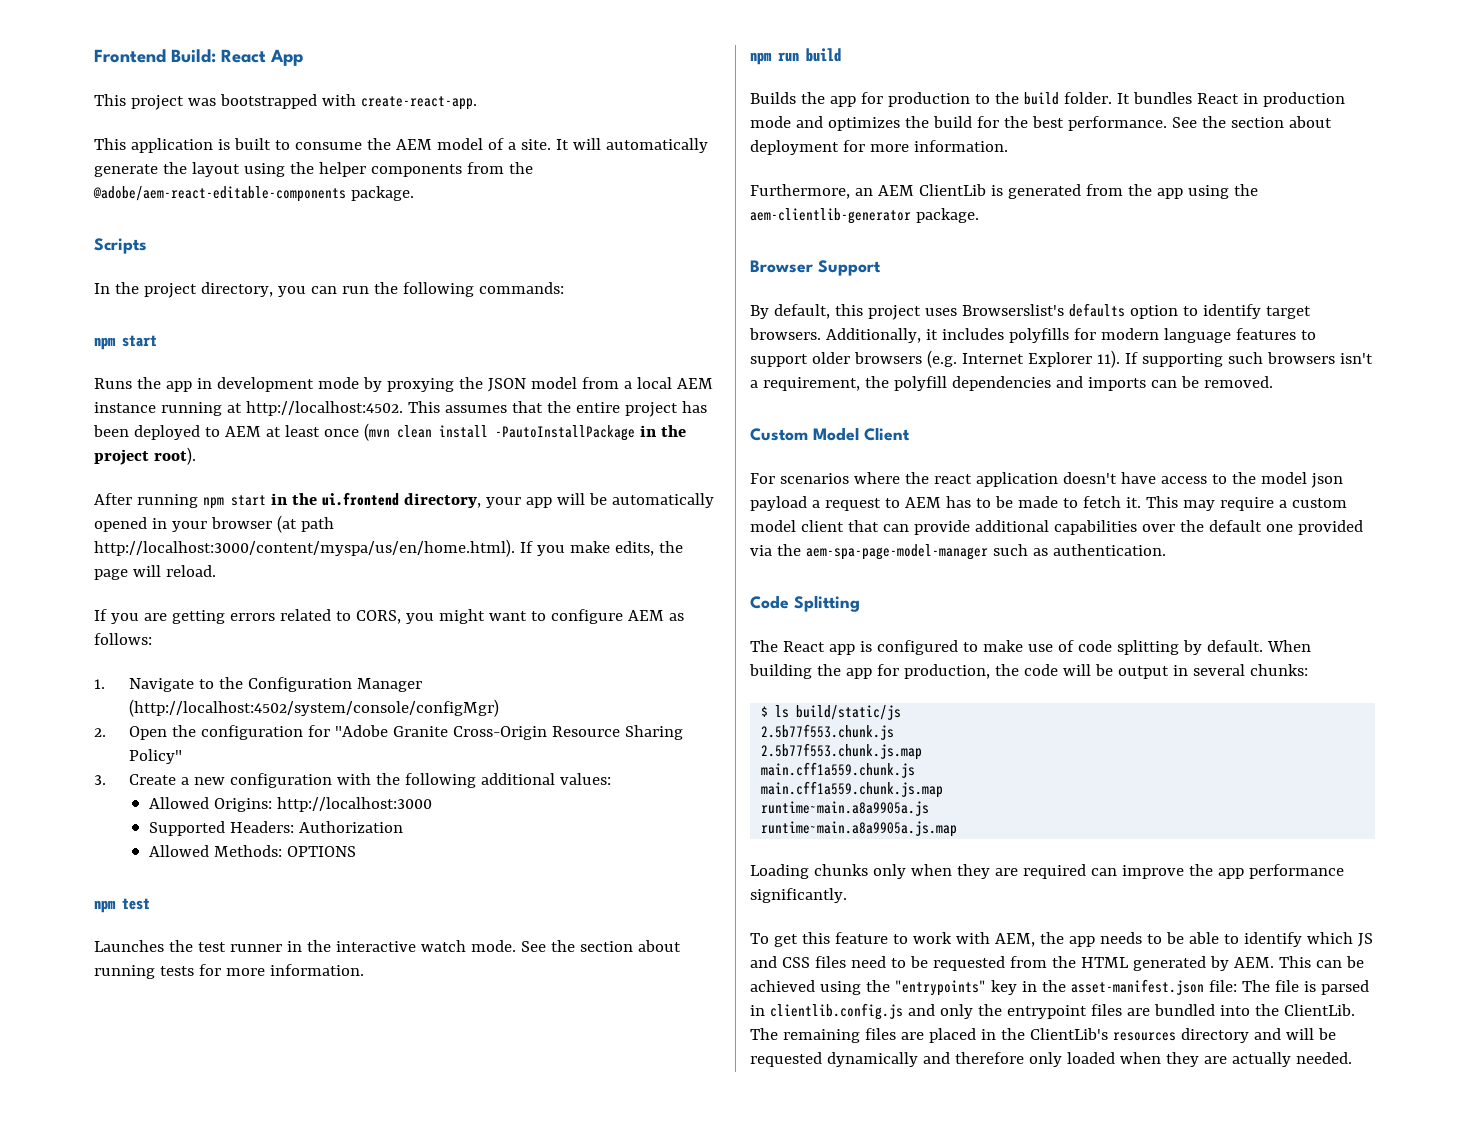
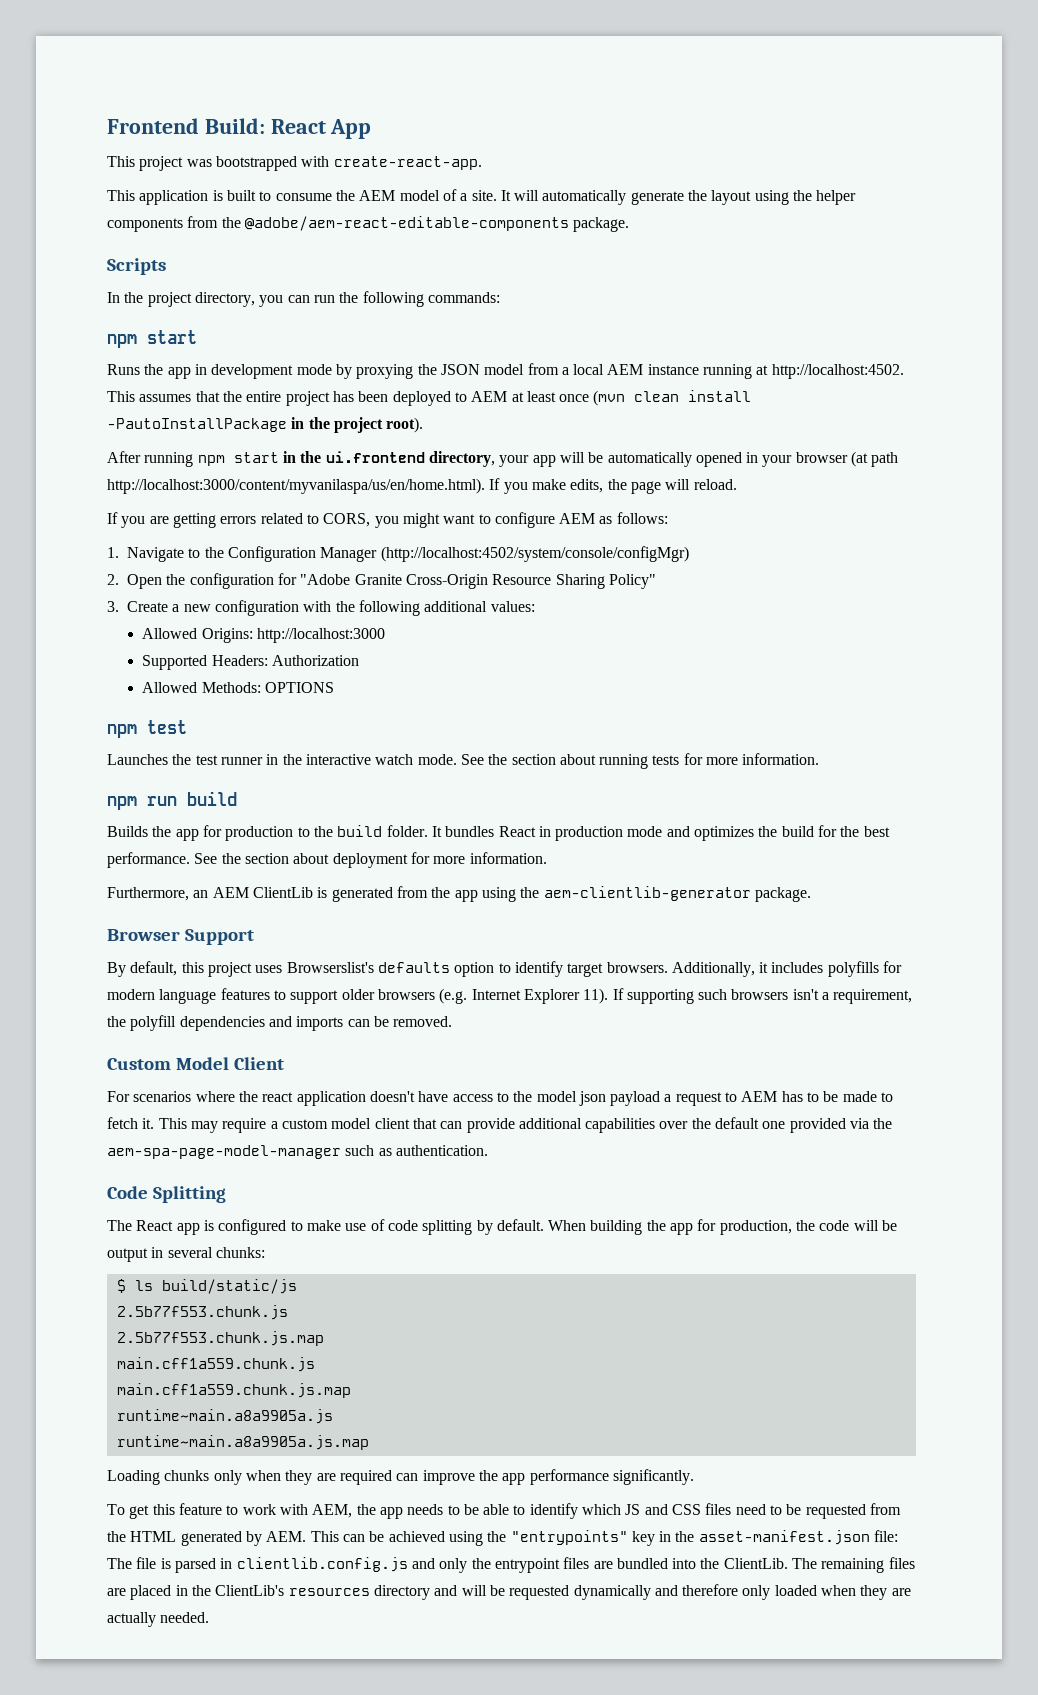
- After running npm start in the ui.frontend directory, your app will be automatically opened in your browser (at path http://localhost:3000/content/myspa/us/en/home.html). If you make edits, the page will reload.
+ After running npm start in the ui.frontend directory, your app will be automatically opened in your browser (at path http://localhost:3000/content/myvanilaspa/us/en/home.html). If you make edits, the page will reload.

